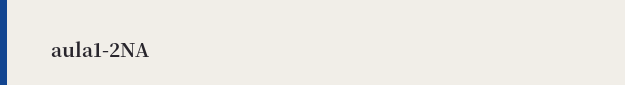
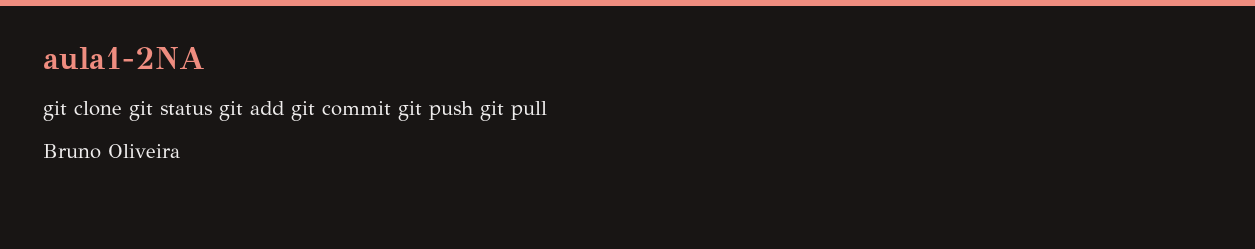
+ git clone git status git add git commit git push git pull
+ Bruno Oliveira

